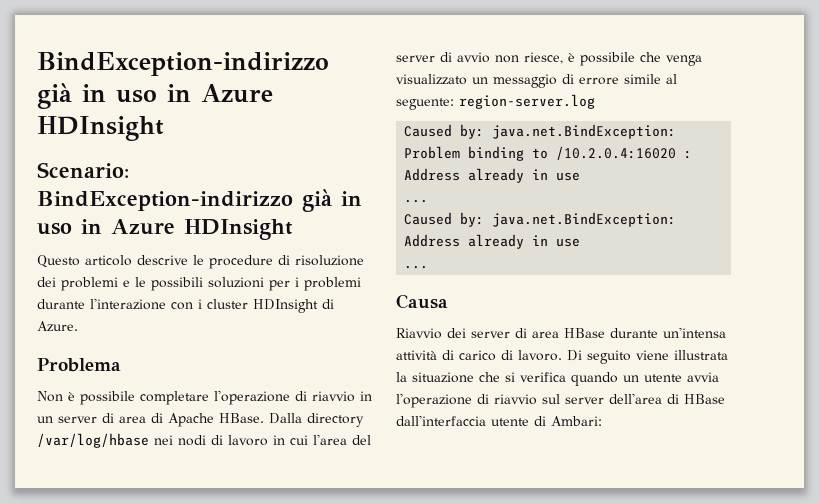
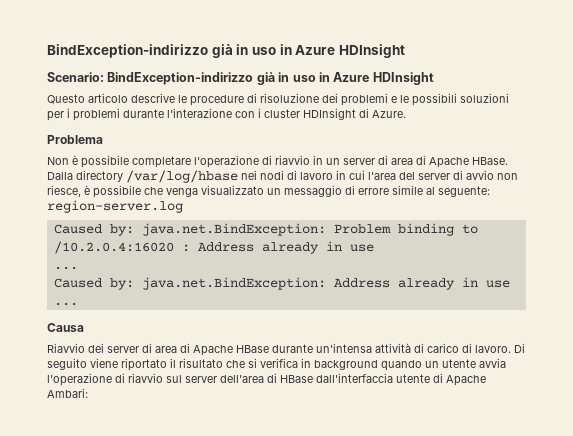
- Riavvio dei server di area HBase durante un'intensa attività di carico di lavoro.
+ Riavvio dei server di area di Apache HBase durante un'intensa attività di carico di lavoro.
- Di seguito viene illustrata la situazione che si verifica quando un utente avvia l'operazione di riavvio sul server dell'area di HBase dall'interfaccia utente di Ambari:
+ Di seguito viene riportato il risultato che si verifica in background quando un utente avvia l'operazione di riavvio sul server dell'area di HBase dall'interfaccia utente di Apache Ambari:

